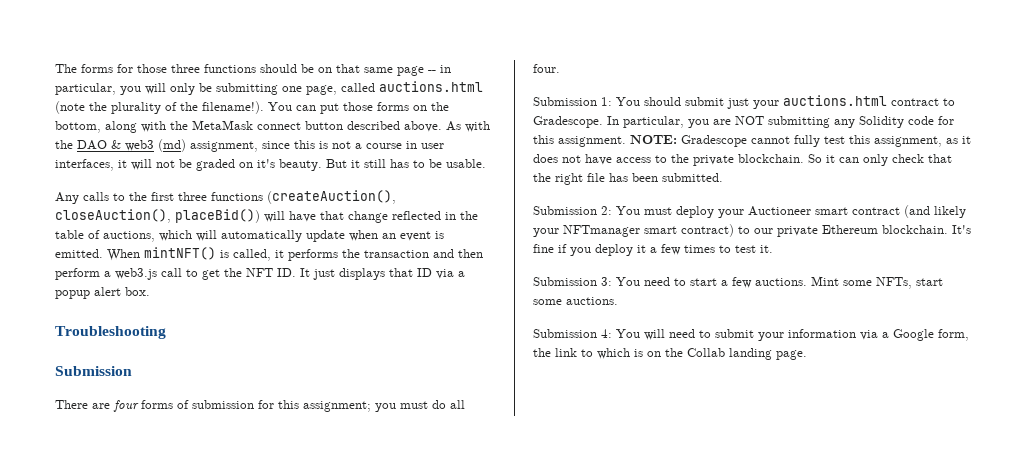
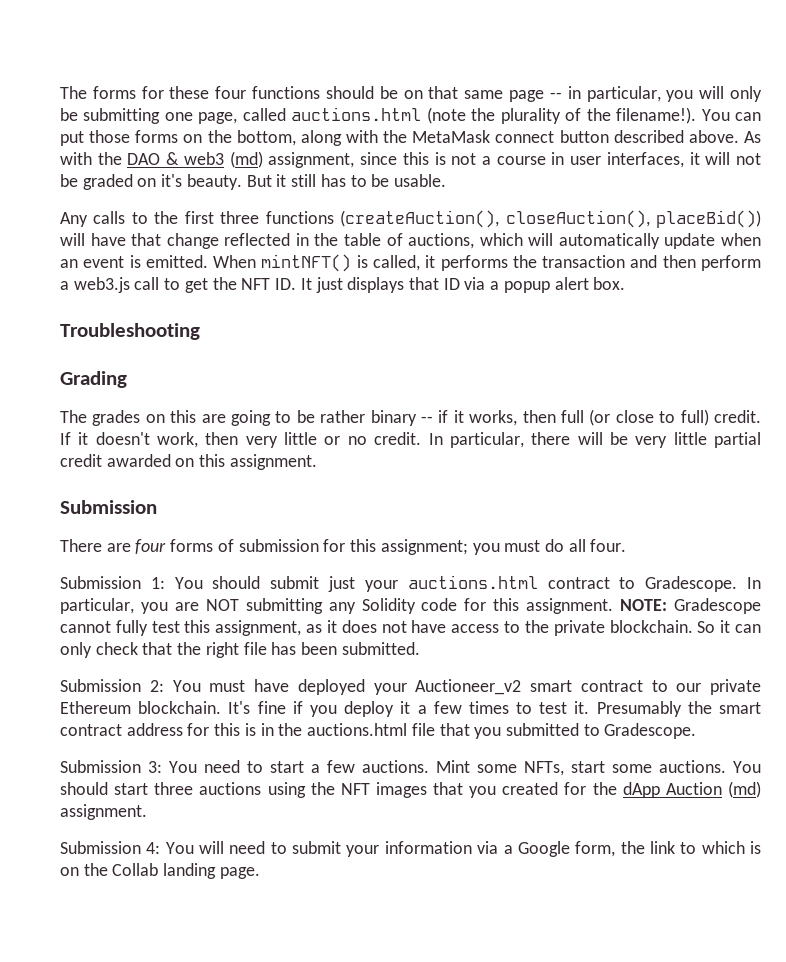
- The forms for those three functions should be on that same page -- in particular, you will only be submitting one page, called auctions.html (note the plurality of the filename!).
+ The forms for these four functions should be on that same page -- in particular, you will only be submitting one page, called auctions.html (note the plurality of the filename!).
+ Grading
+ The grades on this are going to be rather binary -- if it works, then full (or close to full) credit. If it doesn't work, then very little or no credit. In particular, there will be very little partial credit awarded on this assignment.
- Submission 2: You must deploy your Auctioneer smart contract (and likely your NFTmanager smart contract) to our private Ethereum blockchain.
+ Submission 2: You must have deployed your Auctioneer_v2 smart contract to our private Ethereum blockchain.
+ Presumably the smart contract address for this is in the auctions.html file that you submitted to Gradescope.
+ You should start three auctions using the NFT images that you created for the dApp Auction (md) assignment.

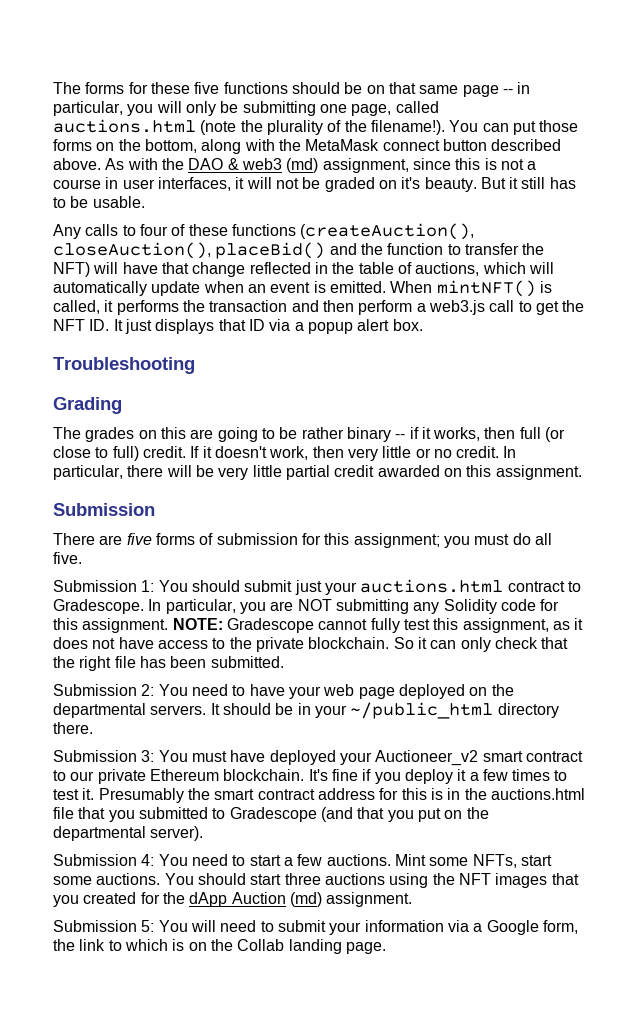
- The forms for these four functions should be on that same page -- in particular, you will only be submitting one page, called auctions.html (note the plurality of the filename!).
+ The forms for these five functions should be on that same page -- in particular, you will only be submitting one page, called auctions.html (note the plurality of the filename!).
- Any calls to the first three functions (createAuction(), closeAuction(), placeBid()) will have that change reflected in the table of auctions, which will automatically update when an event is emitted.
+ Any calls to four of these functions (createAuction(), closeAuction(), placeBid() and the function to transfer the NFT) will have that change reflected in the table of auctions, which will automatically update when an event is emitted.
- There are four forms of submission for this assignment; you must do all four.
+ There are five forms of submission for this assignment; you must do all five.
- Submission 2: You must have deployed your Auctioneer_v2 smart contract to our private Ethereum blockchain.
+ Submission 2: You need to have your web page deployed on the departmental servers. It should be in your ~/public_html directory there.
+ Submission 3: You must have deployed your Auctioneer_v2 smart contract to our private Ethereum blockchain.
- Presumably the smart contract address for this is in the auctions.html file that you submitted to Gradescope.
- Submission 3: You need to start a few auctions.
+ Presumably the smart contract address for this is in the auctions.html file that you submitted to Gradescope (and that you put on the departmental server).
+ Submission 4: You need to start a few auctions.
- Submission 4: You will need to submit your information via a Google form, the link to which is on the Collab landing page.
+ Submission 5: You will need to submit your information via a Google form, the link to which is on the Collab landing page.

